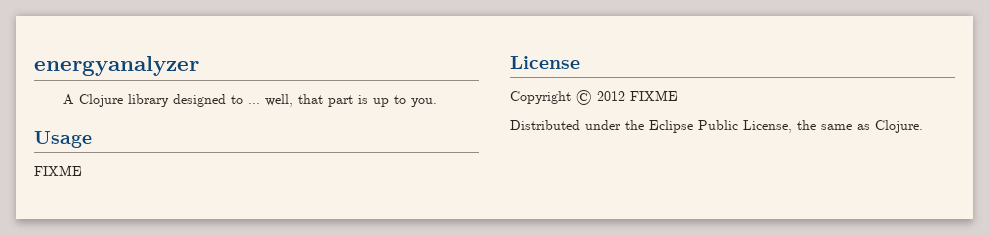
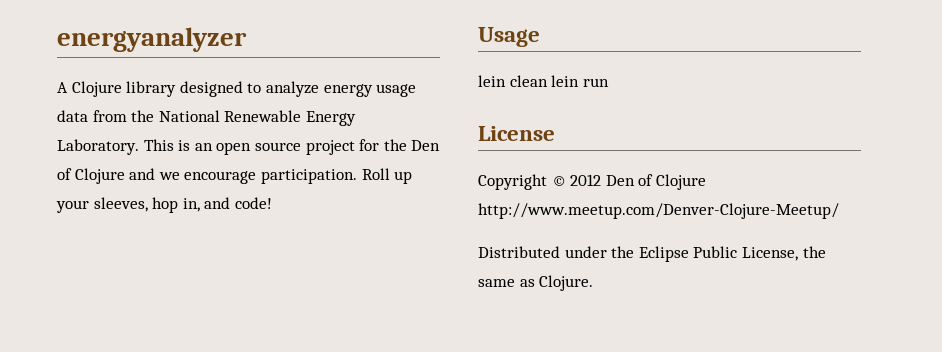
- A Clojure library designed to ... well, that part is up to you.
+ A Clojure library designed to analyze energy usage data from the National Renewable Energy Laboratory. This is an open source project for the Den of Clojure and we encourage participation. Roll up your sleeves, hop in, and code!
  Usage
- FIXME
+ lein clean lein run
- Copyright © 2012 FIXME
+ Copyright © 2012 Den of Clojure http://www.meetup.com/Denver-Clojure-Meetup/

